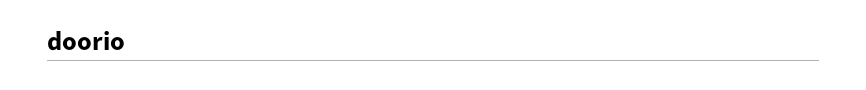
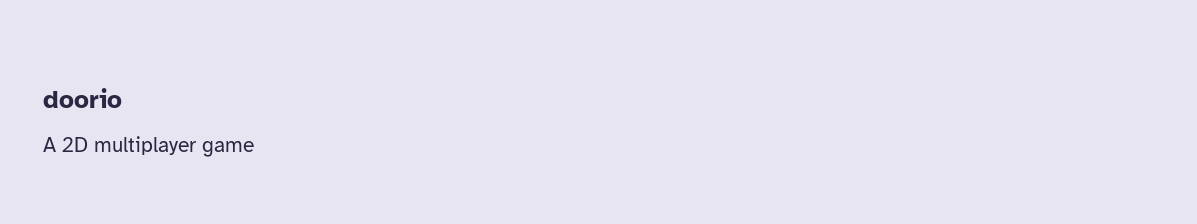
+ A 2D multiplayer game

